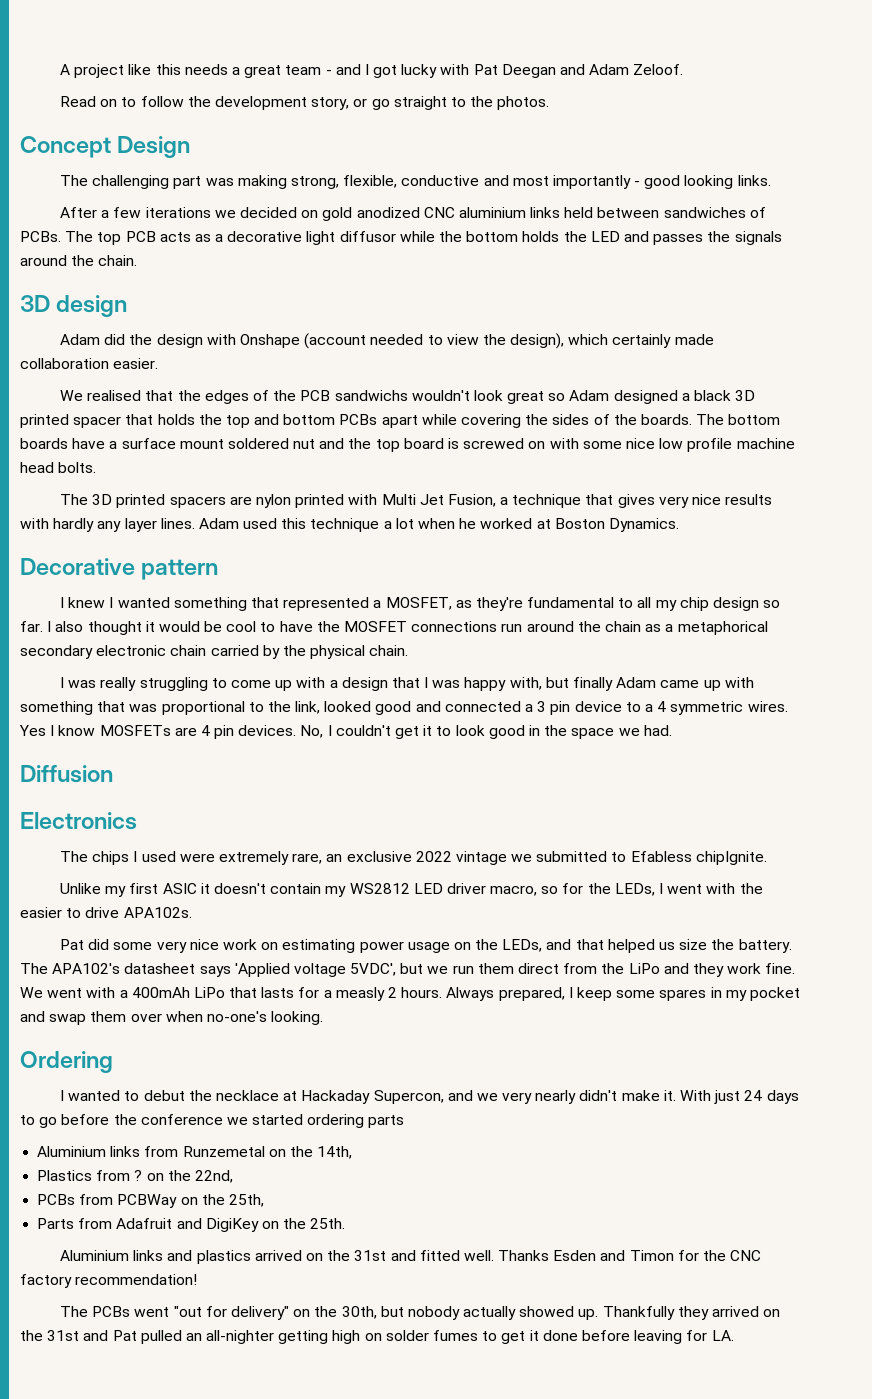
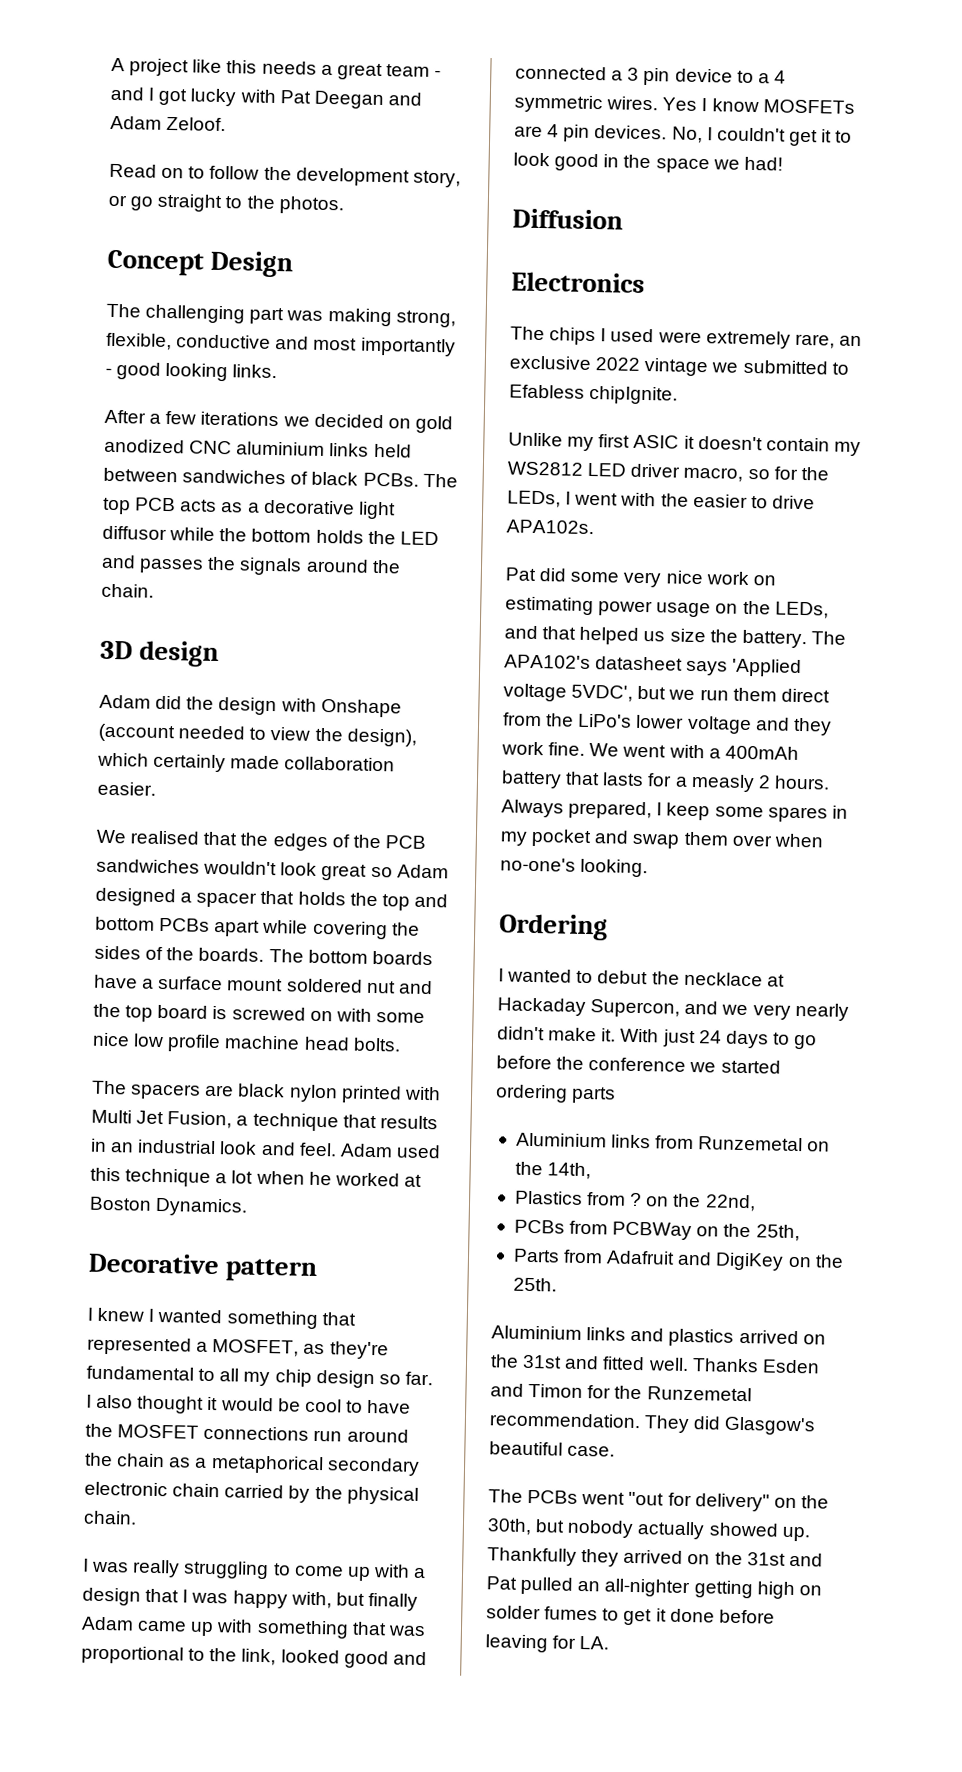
- After a few iterations we decided on gold anodized CNC aluminium links held between sandwiches of PCBs.
+ After a few iterations we decided on gold anodized CNC aluminium links held between sandwiches of black PCBs.
- We realised that the edges of the PCB sandwichs wouldn't look great so Adam designed a black 3D printed spacer that holds the top and bottom PCBs apart while covering the sides of the boards.
+ We realised that the edges of the PCB sandwiches wouldn't look great so Adam designed a spacer that holds the top and bottom PCBs apart while covering the sides of the boards.
- The 3D printed spacers are nylon printed with Multi Jet Fusion, a technique that gives very nice results with hardly any layer lines.
+ The spacers are black nylon printed with Multi Jet Fusion, a technique that results in an industrial look and feel.
- No, I couldn't get it to look good in the space we had.
+ No, I couldn't get it to look good in the space we had!
- The APA102's datasheet says 'Applied voltage 5VDC', but we run them direct from the LiPo and they work fine.
+ The APA102's datasheet says 'Applied voltage 5VDC', but we run them direct from the LiPo's lower voltage and they work fine.
- We went with a 400mAh LiPo that lasts for a measly 2 hours.
+ We went with a 400mAh battery that lasts for a measly 2 hours.
- Thanks Esden and Timon for the CNC factory recommendation!
+ Thanks Esden and Timon for the Runzemetal recommendation. They did Glasgow's beautiful case.

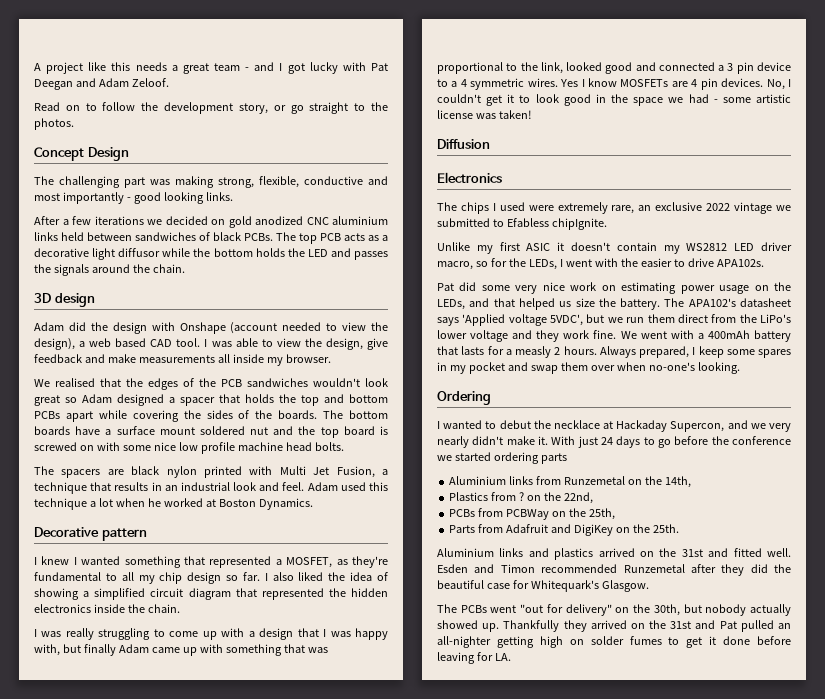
- Adam did the design with Onshape (account needed to view the design), which certainly made collaboration easier.
+ Adam did the design with Onshape (account needed to view the design), a web based CAD tool. I was able to view the design, give feedback and make measurements all inside my browser.
- I also thought it would be cool to have the MOSFET connections run around the chain as a metaphorical secondary electronic chain carried by the physical chain.
+ I also liked the idea of showing a simplified circuit diagram that represented the hidden electronics inside the chain.
- No, I couldn't get it to look good in the space we had!
+ No, I couldn't get it to look good in the space we had - some artistic license was taken!
- Thanks Esden and Timon for the Runzemetal recommendation. They did Glasgow's beautiful case.
+ Esden and Timon recommended Runzemetal after they did the beautiful case for Whitequark's Glasgow.

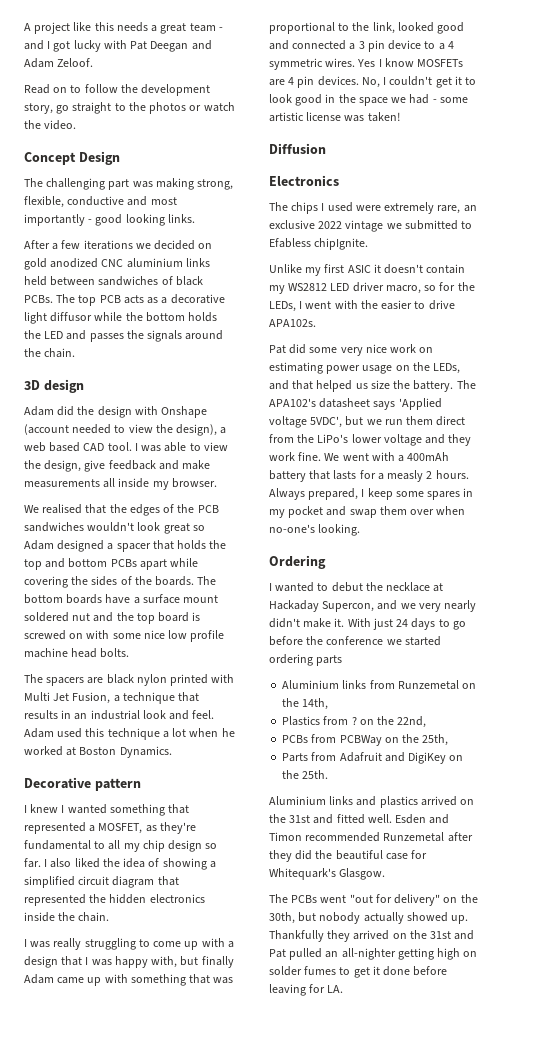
- Read on to follow the development story, or go straight to the photos.
+ Read on to follow the development story, go straight to the photos or watch the video.

